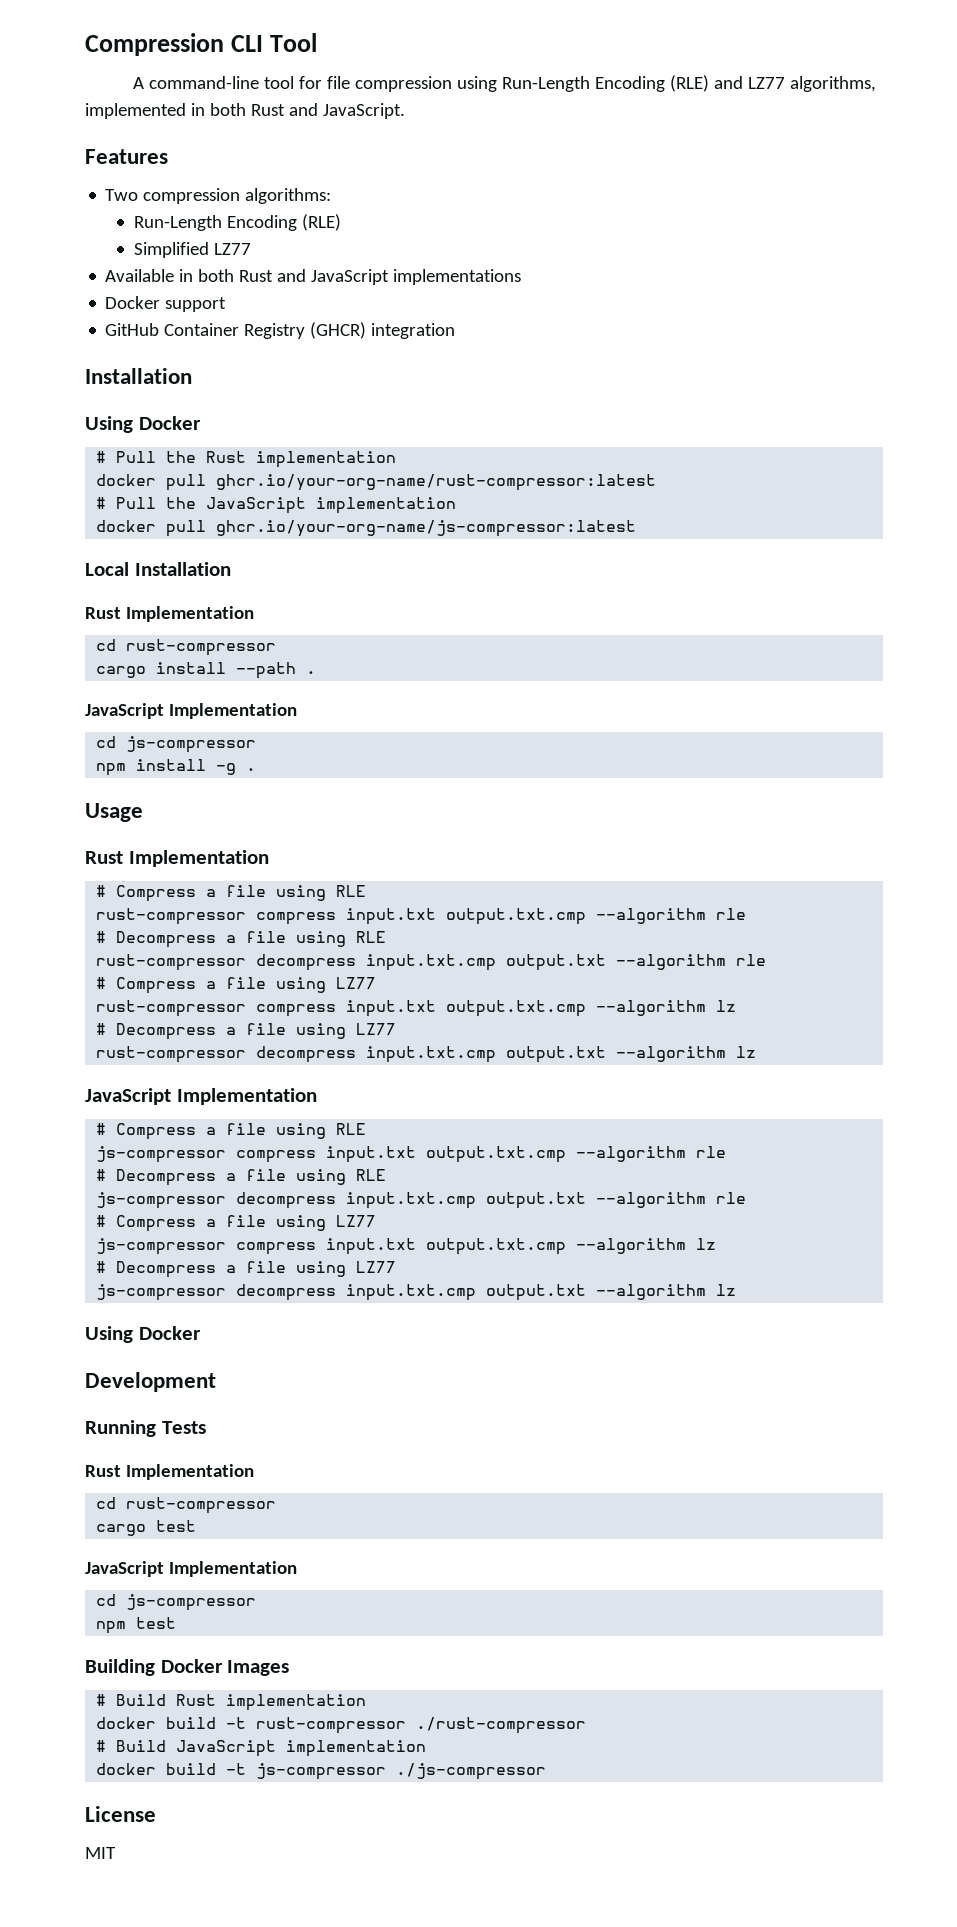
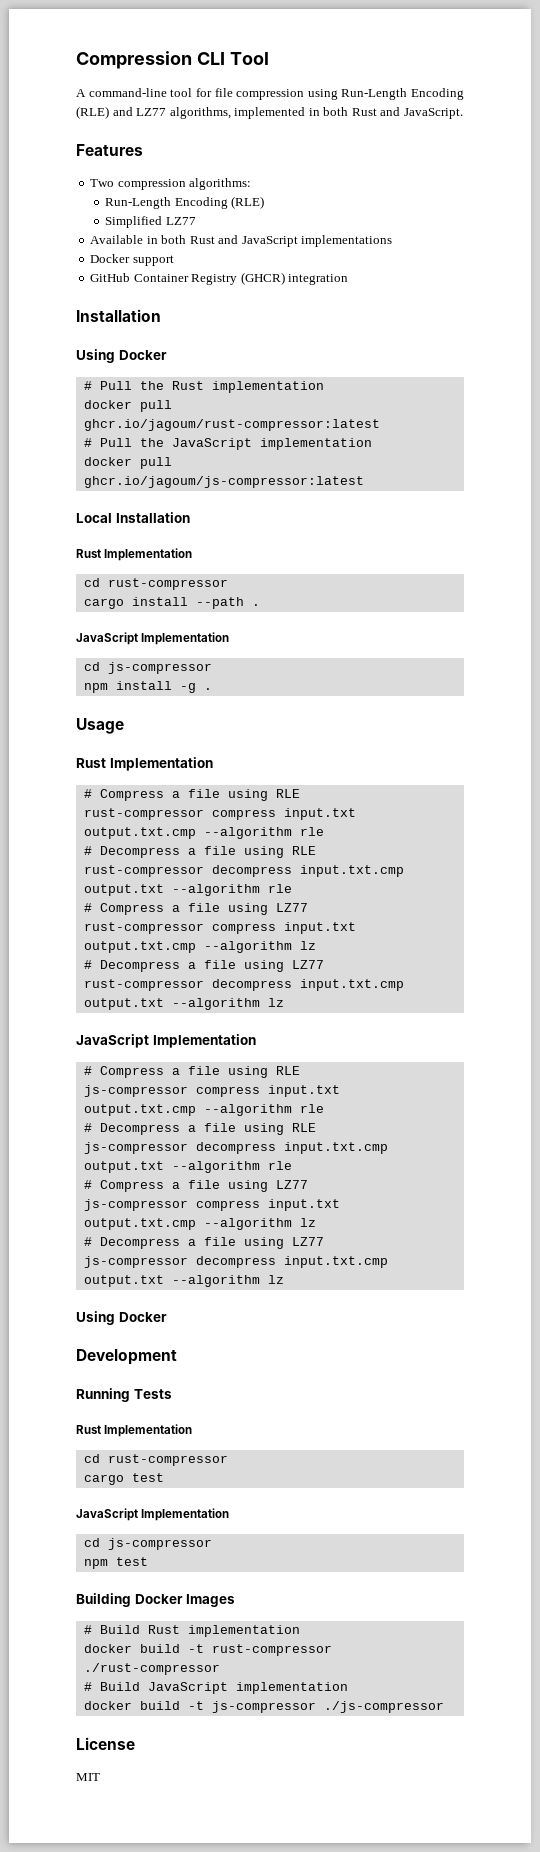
- docker pull ghcr.io/your-org-name/rust-compressor:latest
+ docker pull ghcr.io/jagoum/rust-compressor:latest
- docker pull ghcr.io/your-org-name/js-compressor:latest
+ docker pull ghcr.io/jagoum/js-compressor:latest

